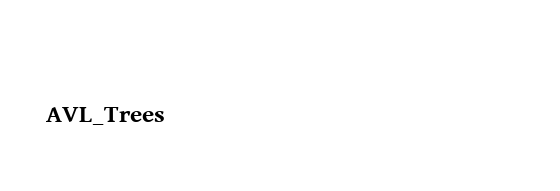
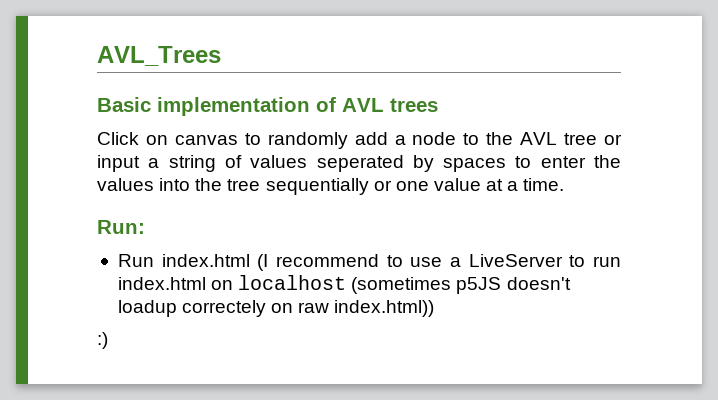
+ Basic implementation of AVL trees
+ Click on canvas to randomly add a node to the AVL tree or input a string of values seperated by spaces to enter the values into the tree sequentially or one value at a time.
+ Run:
+ Run index.html (I recommend to use a LiveServer to run index.html on localhost (sometimes p5JS doesn't loadup correctely on raw index.html))
+ :)

